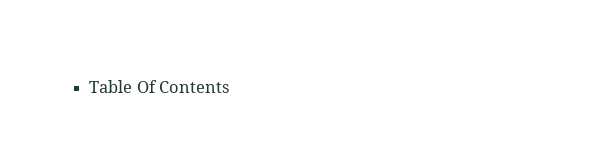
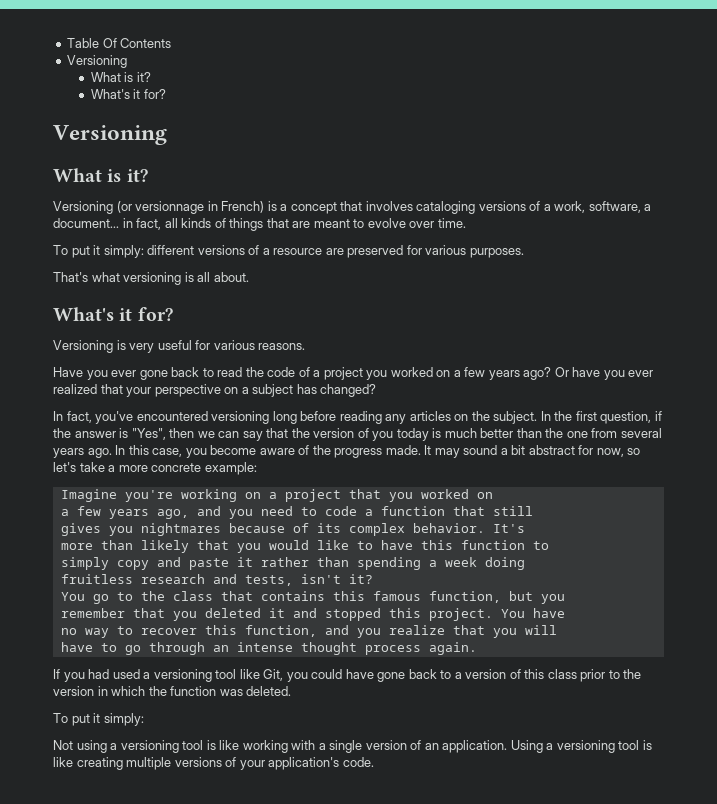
  Table Of Contents
+ Versioning
+ What is it?
+ What's it for?
+ Versioning
+ What is it?
+ Versioning (or versionnage in French) is a concept that involves cataloging versions of a work, software, a document... in fact, all kinds of things that are meant to evolve over time.
+ To put it simply: different versions of a resource are preserved for various purposes.
+ That's what versioning is all about.
+ What's it for?
+ Versioning is very useful for various reasons.
+ Have you ever gone back to read the code of a project you worked on a few years ago? Or have you ever realized that your perspective on a subject has changed?
+ In fact, you've encountered versioning long before reading any articles on the subject. In the first question, if the answer is "Yes", then we can say that the version of you today is much better than the one from several years ago. In this case, you become aware of the progress made. It may sound a bit abstract for now, so let's take a more concrete example:
+ Imagine you're working on a project that you worked on
+ a few years ago, and you need to code a function that still
+ gives you nightmares because of its complex behavior. It's
+ more than likely that you would like to have this function to
+ simply copy and paste it rather than spending a week doing
+ fruitless research and tests, isn't it?
+ You go to the class that contains this famous function, but you
+ remember that you deleted it and stopped this project. You have
+ no way to recover this function, and you realize that you will
+ have to go through an intense thought process again.
+ If you had used a versioning tool like Git, you could have gone back to a version of this class prior to the version in which the function was deleted.
+ To put it simply:
+ Not using a versioning tool is like working with a single version of an application. Using a versioning tool is like creating multiple versions of your application's code.

